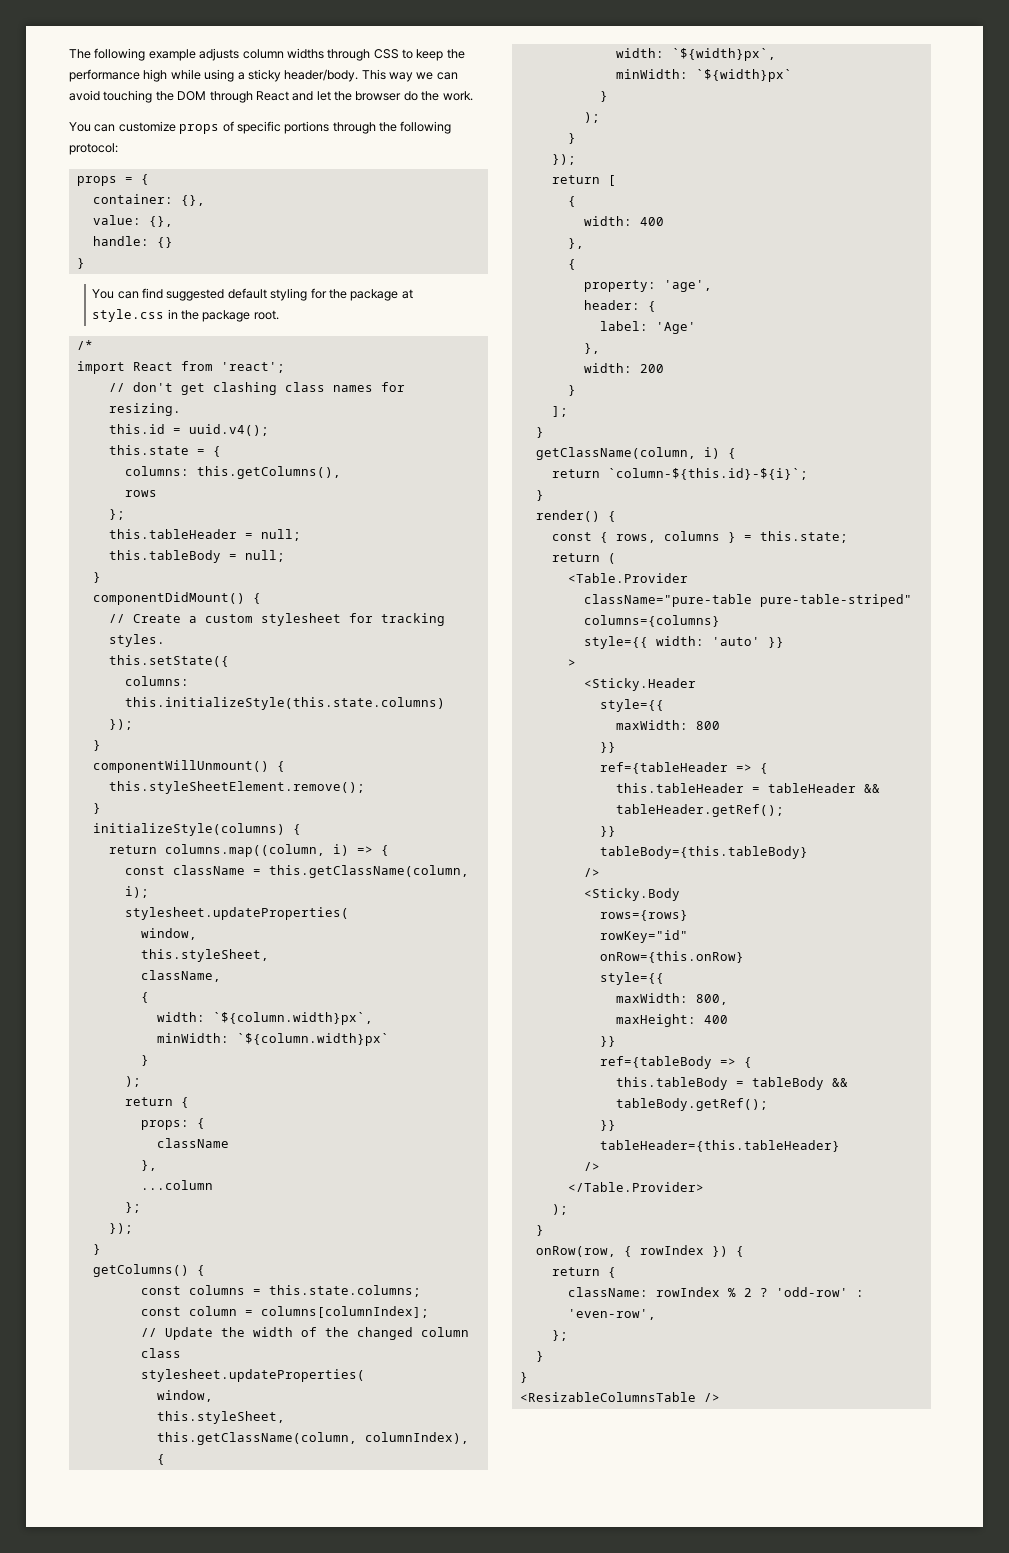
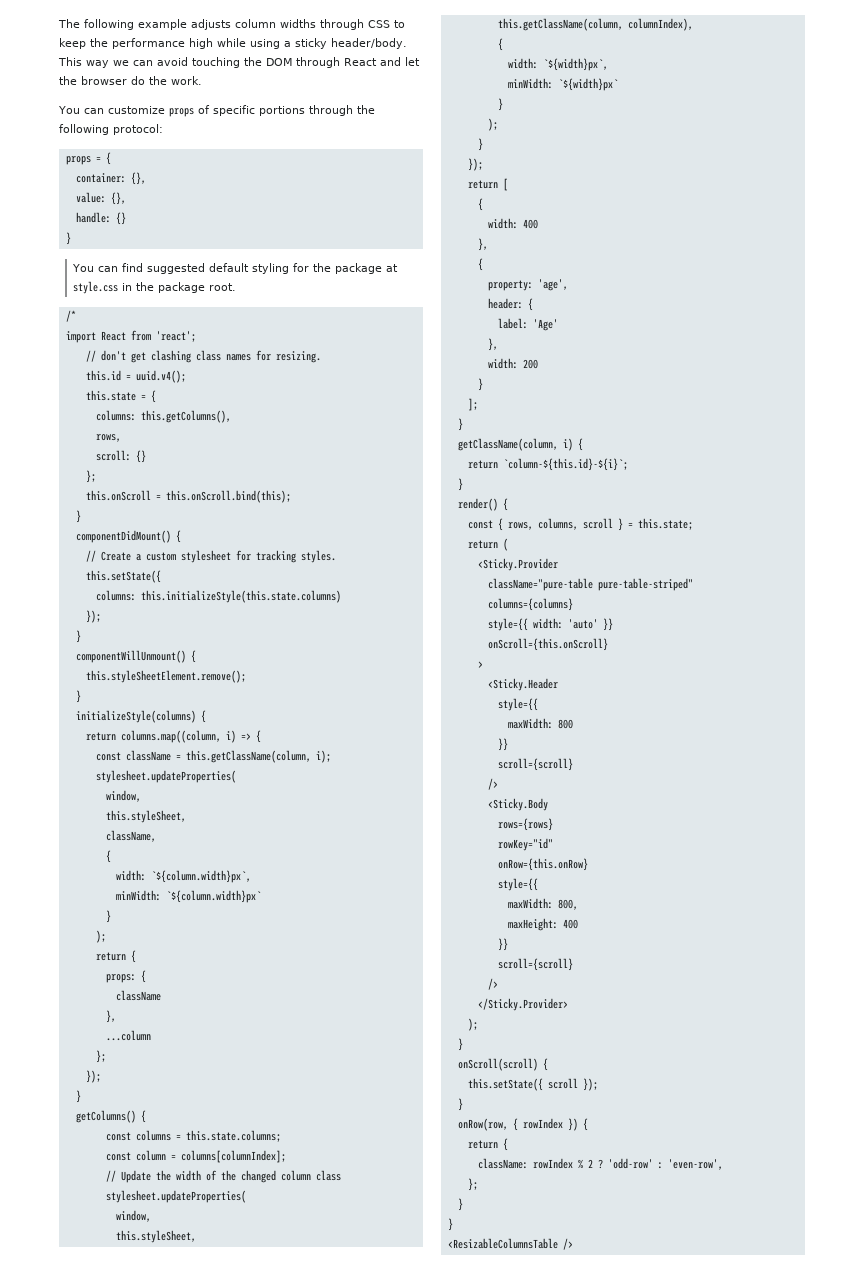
  columns: this.getColumns(),
- rows
+ rows,
+ scroll: {}
  };
- this.tableHeader = null;
- this.tableBody = null;
+ this.onScroll = this.onScroll.bind(this);
- const { rows, columns } = this.state;
+ const { rows, columns, scroll } = this.state;
- <Table.Provider
+ <Sticky.Provider
+ onScroll={this.onScroll}
  maxWidth: 800
  }}
- ref={tableHeader => {
- this.tableHeader = tableHeader && tableHeader.getRef();
- }}
- tableBody={this.tableBody}
+ scroll={scroll}
  maxHeight: 400
  }}
- ref={tableBody => {
- this.tableBody = tableBody && tableBody.getRef();
- }}
- tableHeader={this.tableHeader}
+ scroll={scroll}
  />
- </Table.Provider>
+ </Sticky.Provider>
  );
+ }
+ onScroll(scroll) {
+ this.setState({ scroll });

